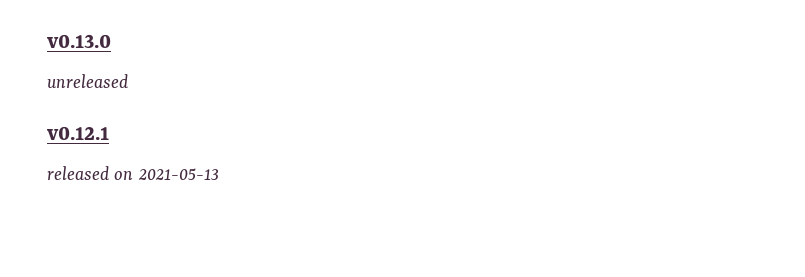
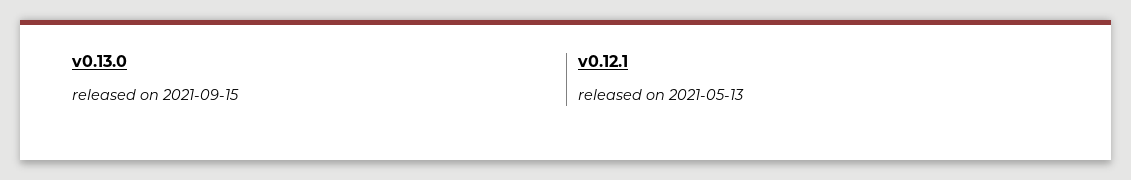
- unreleased
+ released on 2021-09-15

